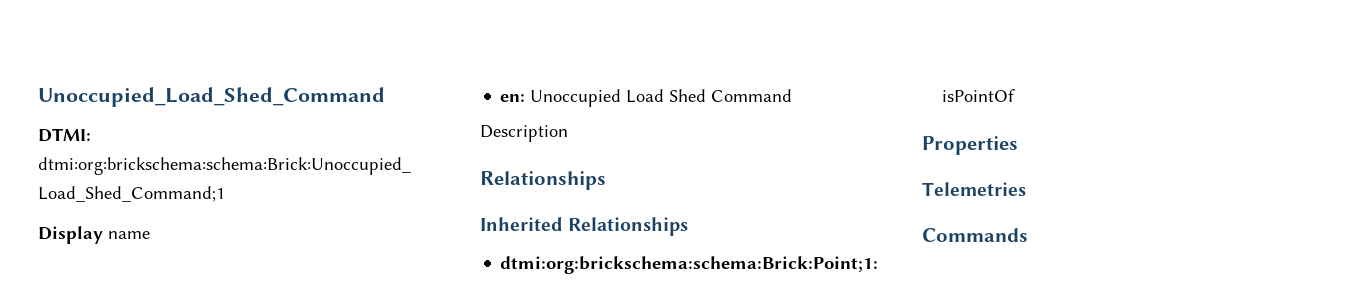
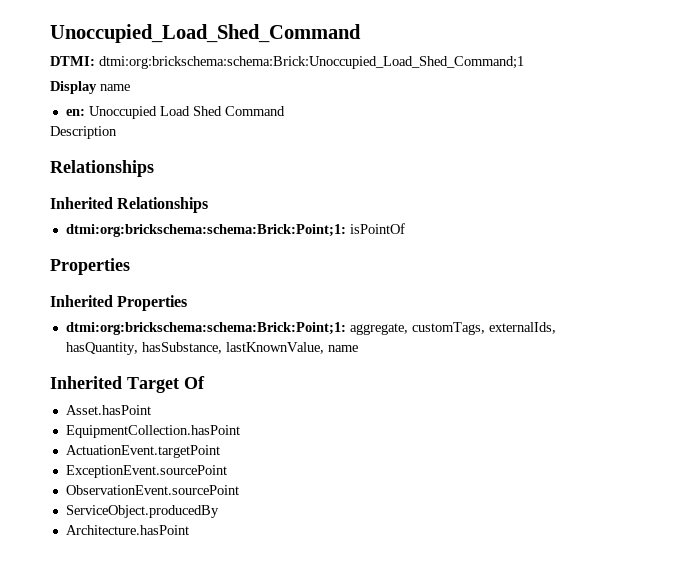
- Telemetries
- Commands
+ Inherited Properties
+ dtmi:org:brickschema:schema:Brick:Point;1: aggregate, customTags, externalIds, hasQuantity, hasSubstance, lastKnownValue, name
+ Inherited Target Of
+ Asset.hasPoint
+ EquipmentCollection.hasPoint
+ ActuationEvent.targetPoint
+ ExceptionEvent.sourcePoint
+ ObservationEvent.sourcePoint
+ ServiceObject.producedBy
+ Architecture.hasPoint

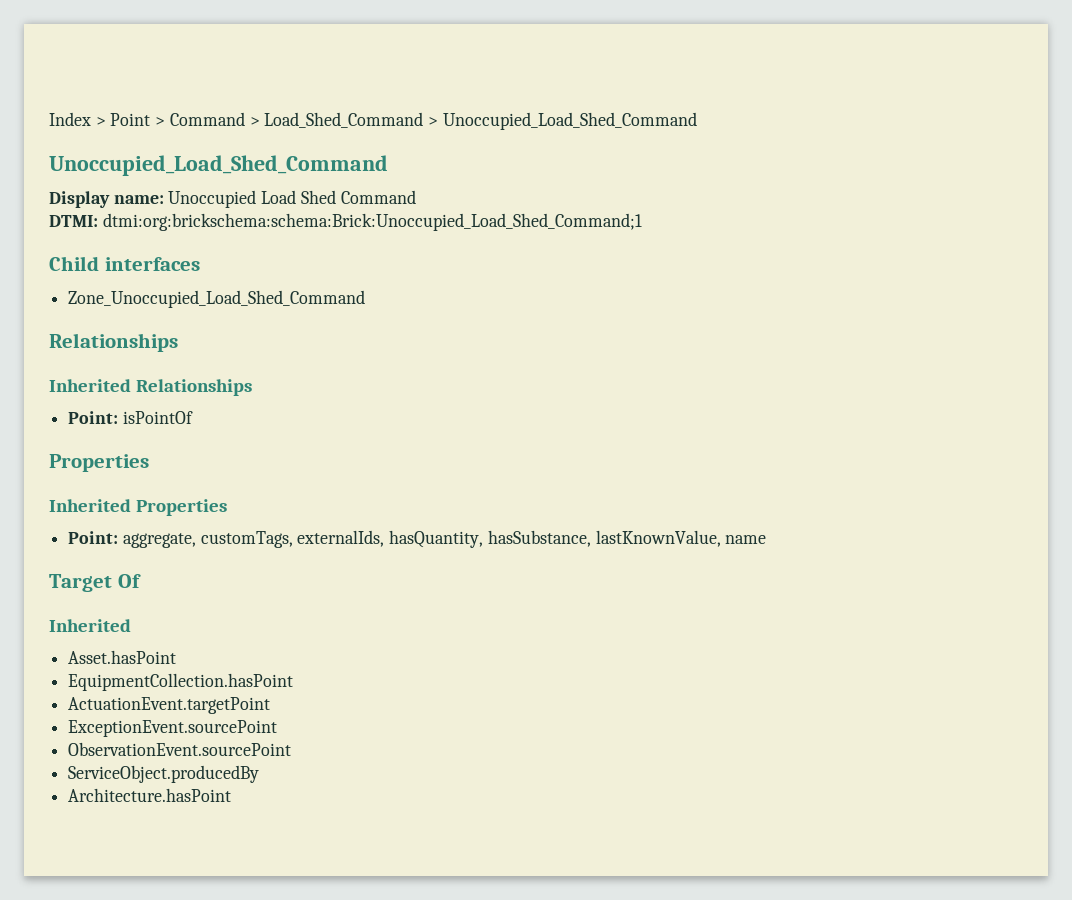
+ Index > Point > Command > Load_Shed_Command > Unoccupied_Load_Shed_Command
  Unoccupied_Load_Shed_Command
- DTMI: dtmi:org:brickschema:schema:Brick:Unoccupied_Load_Shed_Command;1
- Display name
- en: Unoccupied Load Shed Command
+ Display name: Unoccupied Load Shed Command
- Description
+ DTMI: dtmi:org:brickschema:schema:Brick:Unoccupied_Load_Shed_Command;1
+ Child interfaces
+ Zone_Unoccupied_Load_Shed_Command
- dtmi:org:brickschema:schema:Brick:Point;1: isPointOf
+ Point: isPointOf
- dtmi:org:brickschema:schema:Brick:Point;1: aggregate, customTags, externalIds, hasQuantity, hasSubstance, lastKnownValue, name
+ Point: aggregate, customTags, externalIds, hasQuantity, hasSubstance, lastKnownValue, name
- Inherited Target Of
+ Target Of
+ Inherited

